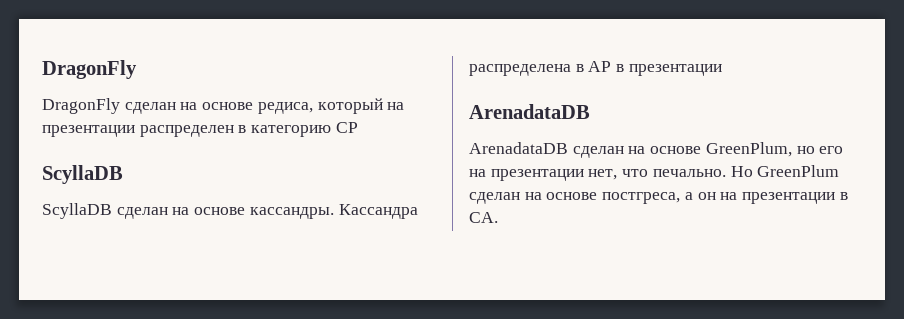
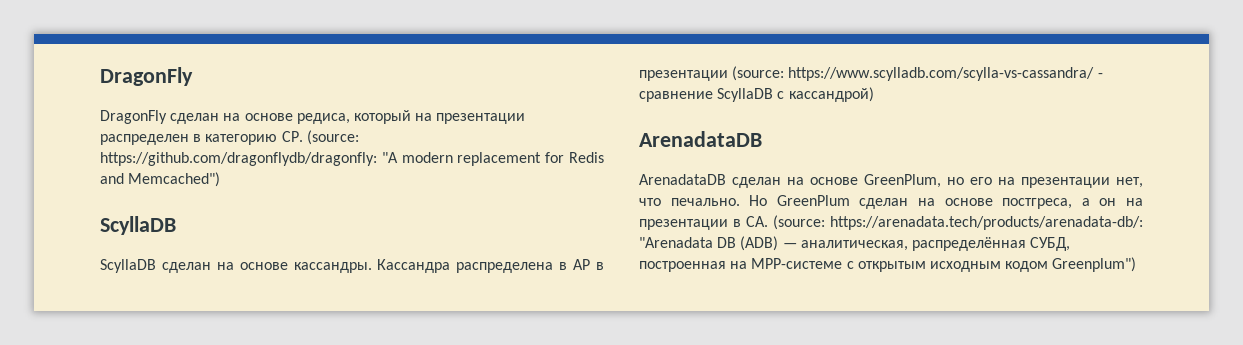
- DragonFly сделан на основе редиса, который на презентации распределен в категорию CP
+ DragonFly сделан на основе редиса, который на презентации распределен в категорию CP. (source: https://github.com/dragonflydb/dragonfly: "A modern replacement for Redis and Memcached")
- Кассандра распределена в AP в презентации
+ Кассандра распределена в AP в презентации (source: https://www.scylladb.com/scylla-vs-cassandra/ - сравнение ScyllaDB с кассандрой)
- Но GreenPlum сделан на основе постгреса, а он на презентации в CA.
+ Но GreenPlum сделан на основе постгреса, а он на презентации в CA. (source: https://arenadata.tech/products/arenadata-db/: "Arenadata DB (ADB) — аналитическая, распределённая СУБД, построенная на MPP-системе с открытым исходным кодом Greenplum")

